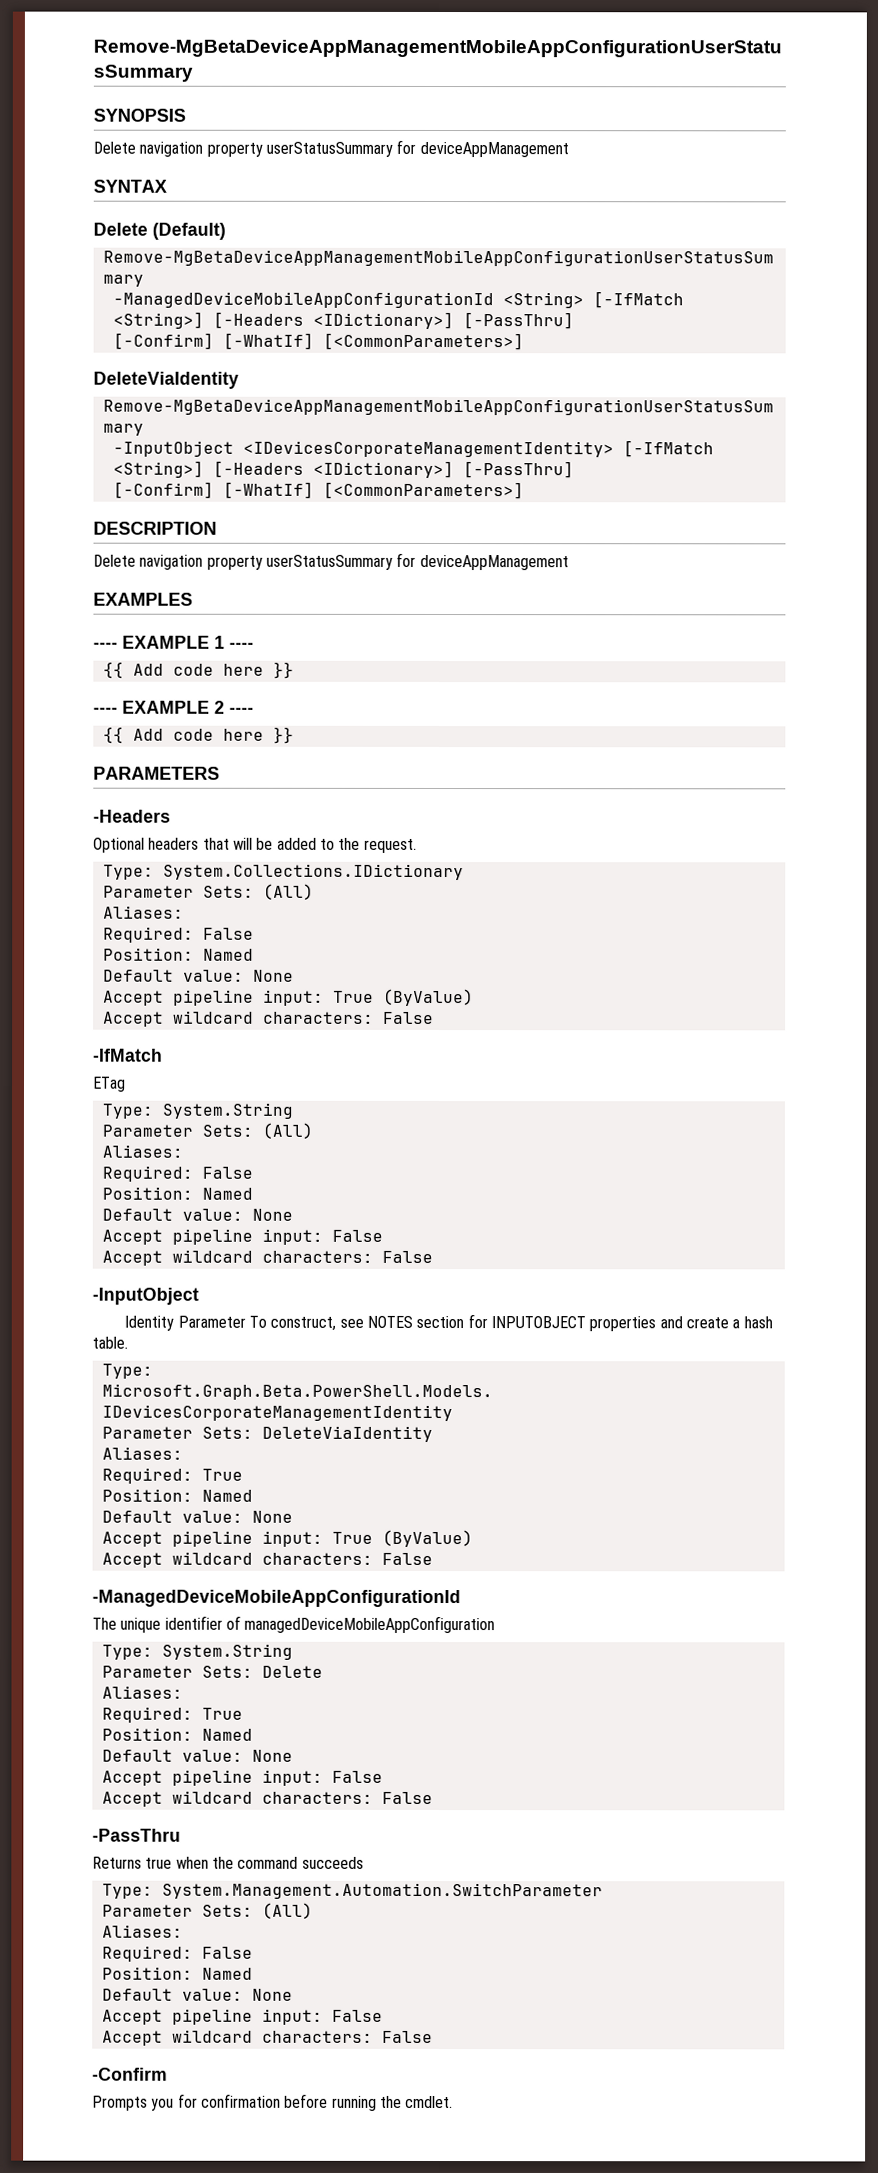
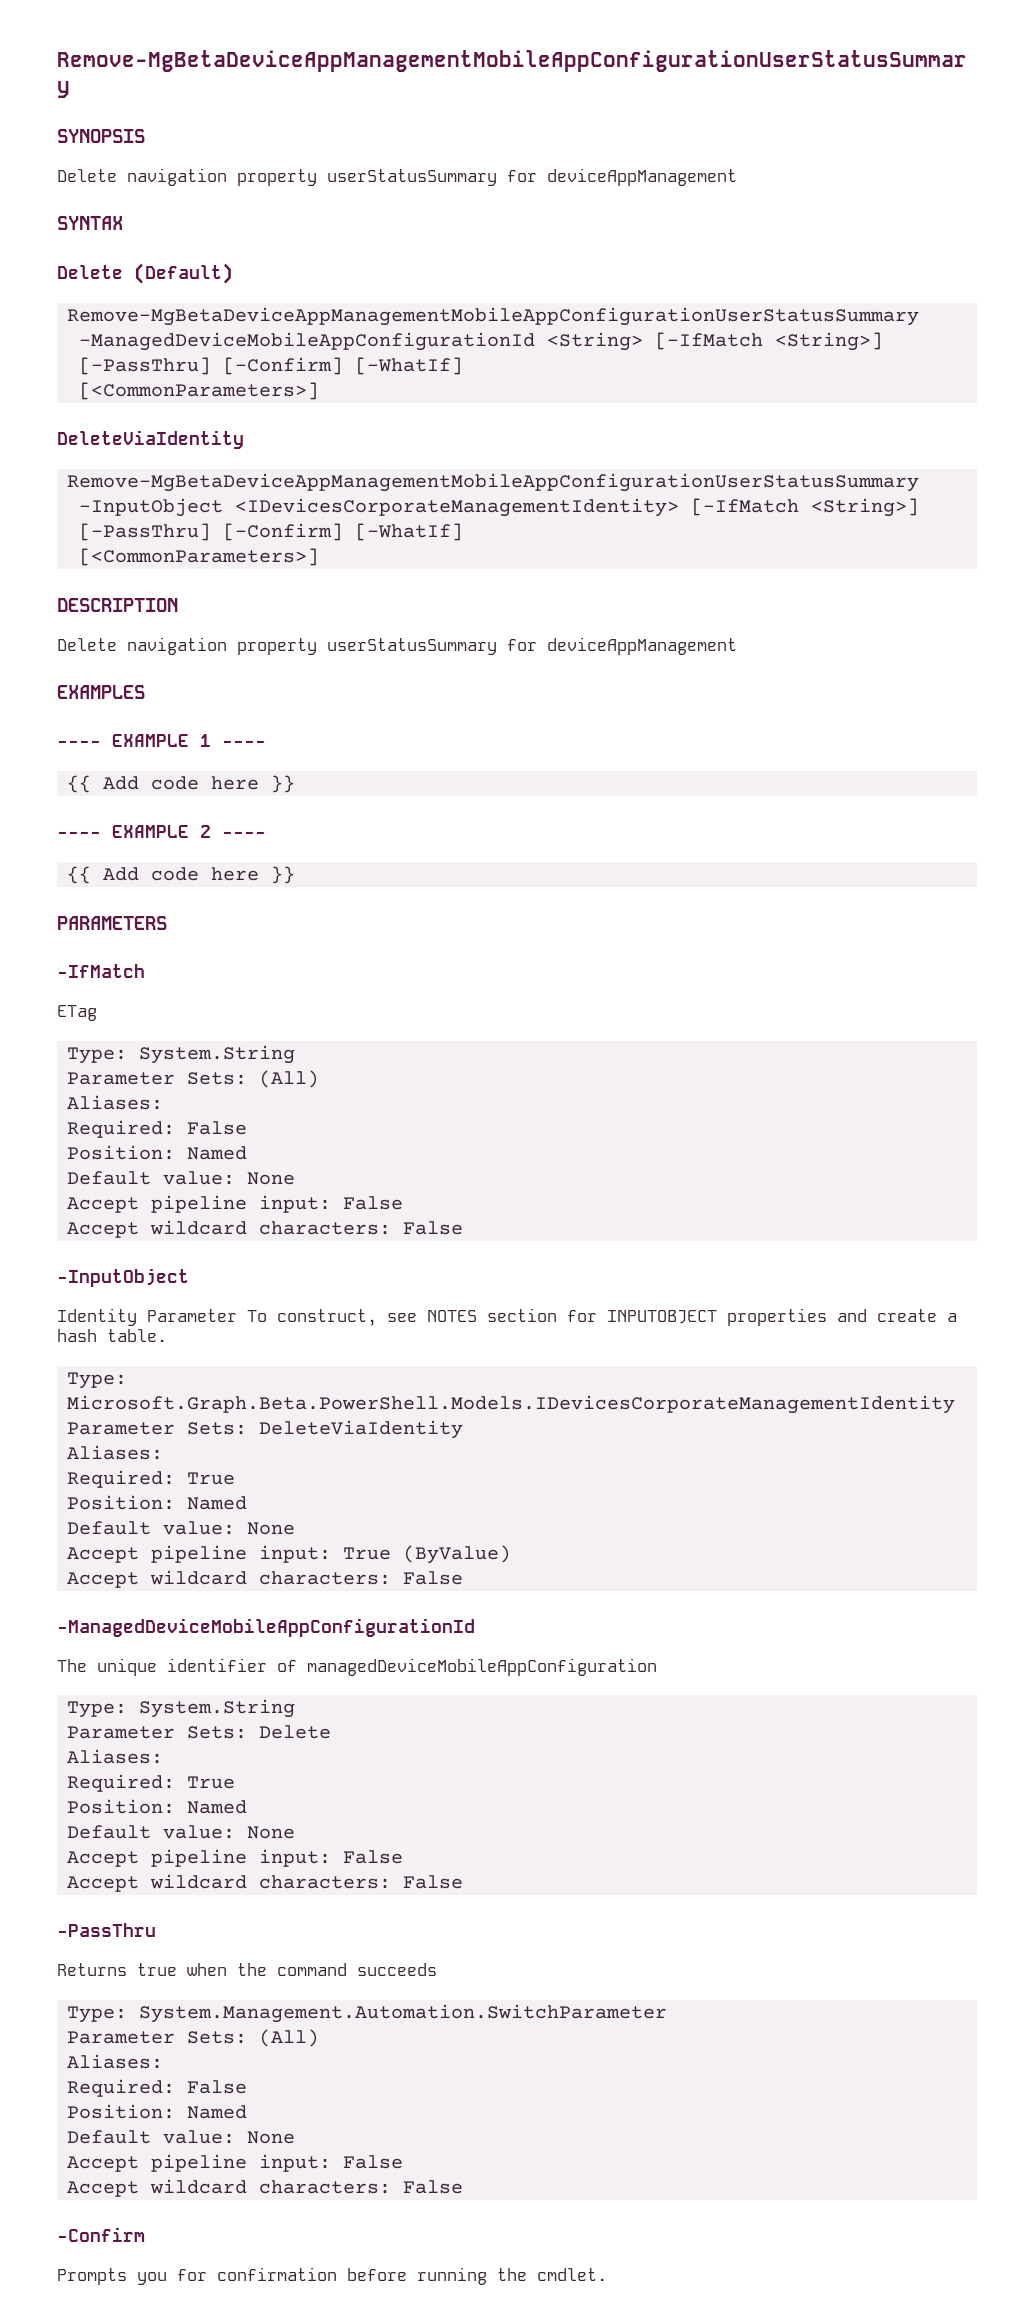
- -ManagedDeviceMobileAppConfigurationId <String> [-IfMatch <String>] [-Headers <IDictionary>] [-PassThru]
- [-Confirm] [-WhatIf] [<CommonParameters>]
+ -ManagedDeviceMobileAppConfigurationId <String> [-IfMatch <String>] [-PassThru] [-Confirm] [-WhatIf]
+ [<CommonParameters>]
- -InputObject <IDevicesCorporateManagementIdentity> [-IfMatch <String>] [-Headers <IDictionary>] [-PassThru]
- [-Confirm] [-WhatIf] [<CommonParameters>]
+ -InputObject <IDevicesCorporateManagementIdentity> [-IfMatch <String>] [-PassThru] [-Confirm] [-WhatIf]
+ [<CommonParameters>]
- -Headers
- Optional headers that will be added to the request.
- Type: System.Collections.IDictionary
- Parameter Sets: (All)
- Aliases:
- Required: False
- Position: Named
- Default value: None
- Accept pipeline input: True (ByValue)
- Accept wildcard characters: False

